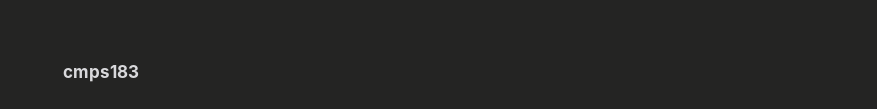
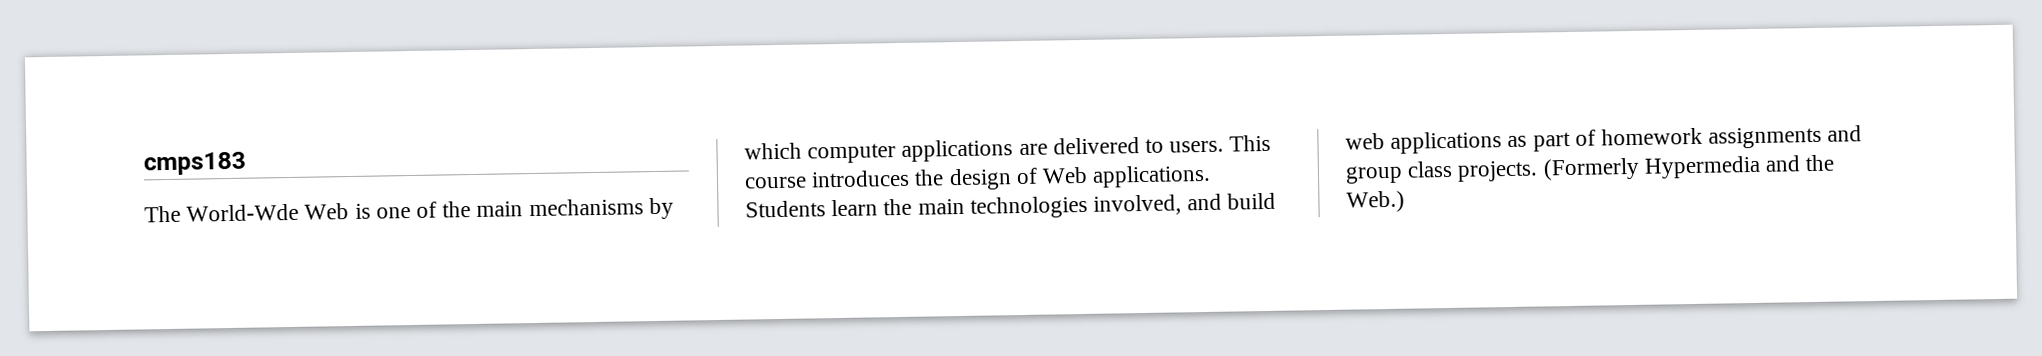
+ The World-Wde Web is one of the main mechanisms by which computer applications are delivered to users. This course introduces the design of Web applications. Students learn the main technologies involved, and build web applications as part of homework assignments and group class projects. (Formerly Hypermedia and the Web.)

